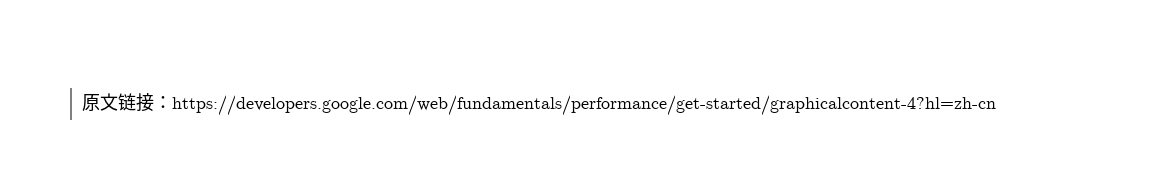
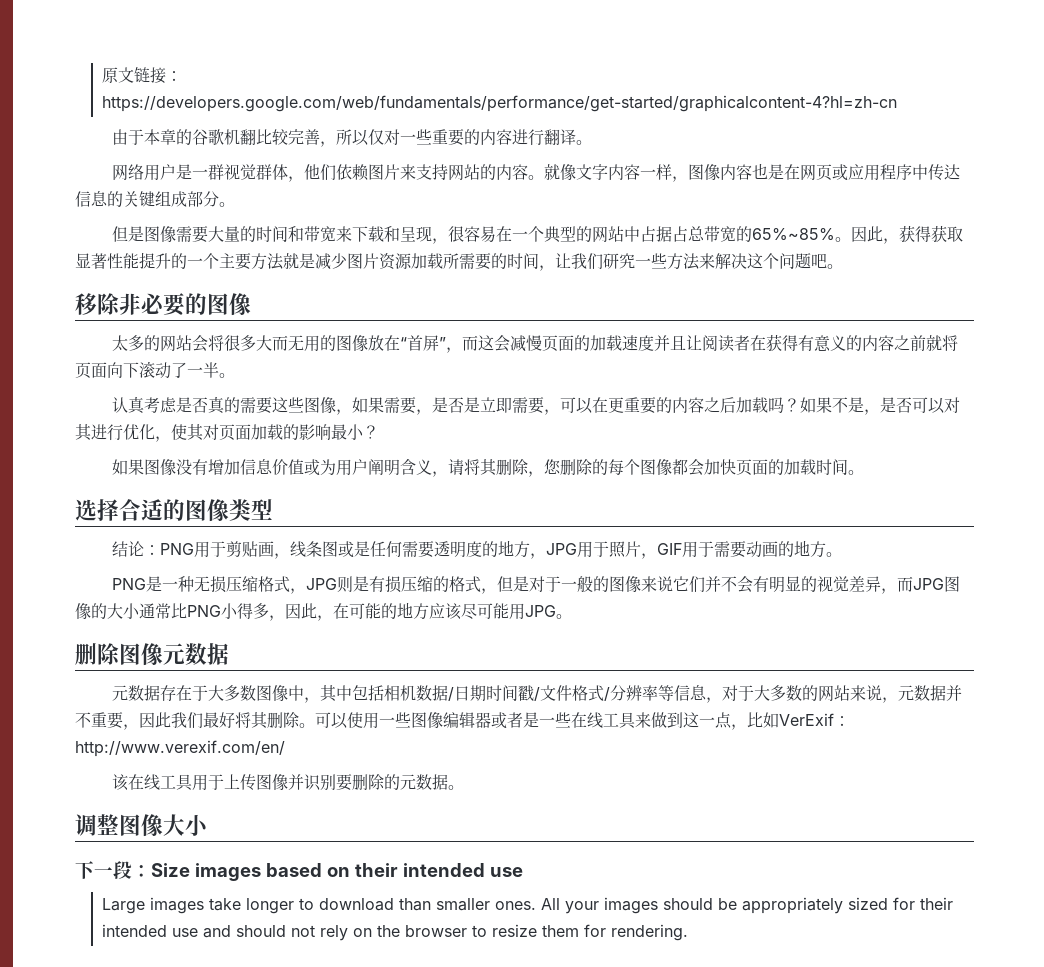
+ 由于本章的谷歌机翻比较完善，所以仅对一些重要的内容进行翻译。
+ 网络用户是一群视觉群体，他们依赖图片来支持网站的内容。就像文字内容一样，图像内容也是在网页或应用程序中传达信息的关键组成部分。
+ 但是图像需要大量的时间和带宽来下载和呈现，很容易在一个典型的网站中占据占总带宽的65%~85%。因此，获得获取显著性能提升的一个主要方法就是减少图片资源加载所需要的时间，让我们研究一些方法来解决这个问题吧。
+ 移除非必要的图像
+ 太多的网站会将很多大而无用的图像放在“首屏”，而这会减慢页面的加载速度并且让阅读者在获得有意义的内容之前就将页面向下滚动了一半。
+ 认真考虑是否真的需要这些图像，如果需要，是否是立即需要，可以在更重要的内容之后加载吗？如果不是，是否可以对其进行优化，使其对页面加载的影响最小？
+ 如果图像没有增加信息价值或为用户阐明含义，请将其删除，您删除的每个图像都会加快页面的加载时间。
+ 选择合适的图像类型
+ 结论：PNG用于剪贴画，线条图或是任何需要透明度的地方，JPG用于照片，GIF用于需要动画的地方。
+ PNG是一种无损压缩格式，JPG则是有损压缩的格式，但是对于一般的图像来说它们并不会有明显的视觉差异，而JPG图像的大小通常比PNG小得多，因此，在可能的地方应该尽可能用JPG。
+ 删除图像元数据
+ 元数据存在于大多数图像中，其中包括相机数据/日期时间戳/文件格式/分辨率等信息，对于大多数的网站来说，元数据并不重要，因此我们最好将其删除。可以使用一些图像编辑器或者是一些在线工具来做到这一点，比如VerExif：http://www.verexif.com/en/
+ 该在线工具用于上传图像并识别要删除的元数据。
+ 调整图像大小
+ 下一段：Size images based on their intended use
+ Large images take longer to download than smaller ones. All your images should be appropriately sized for their intended use and should not rely on the browser to resize them for rendering.

